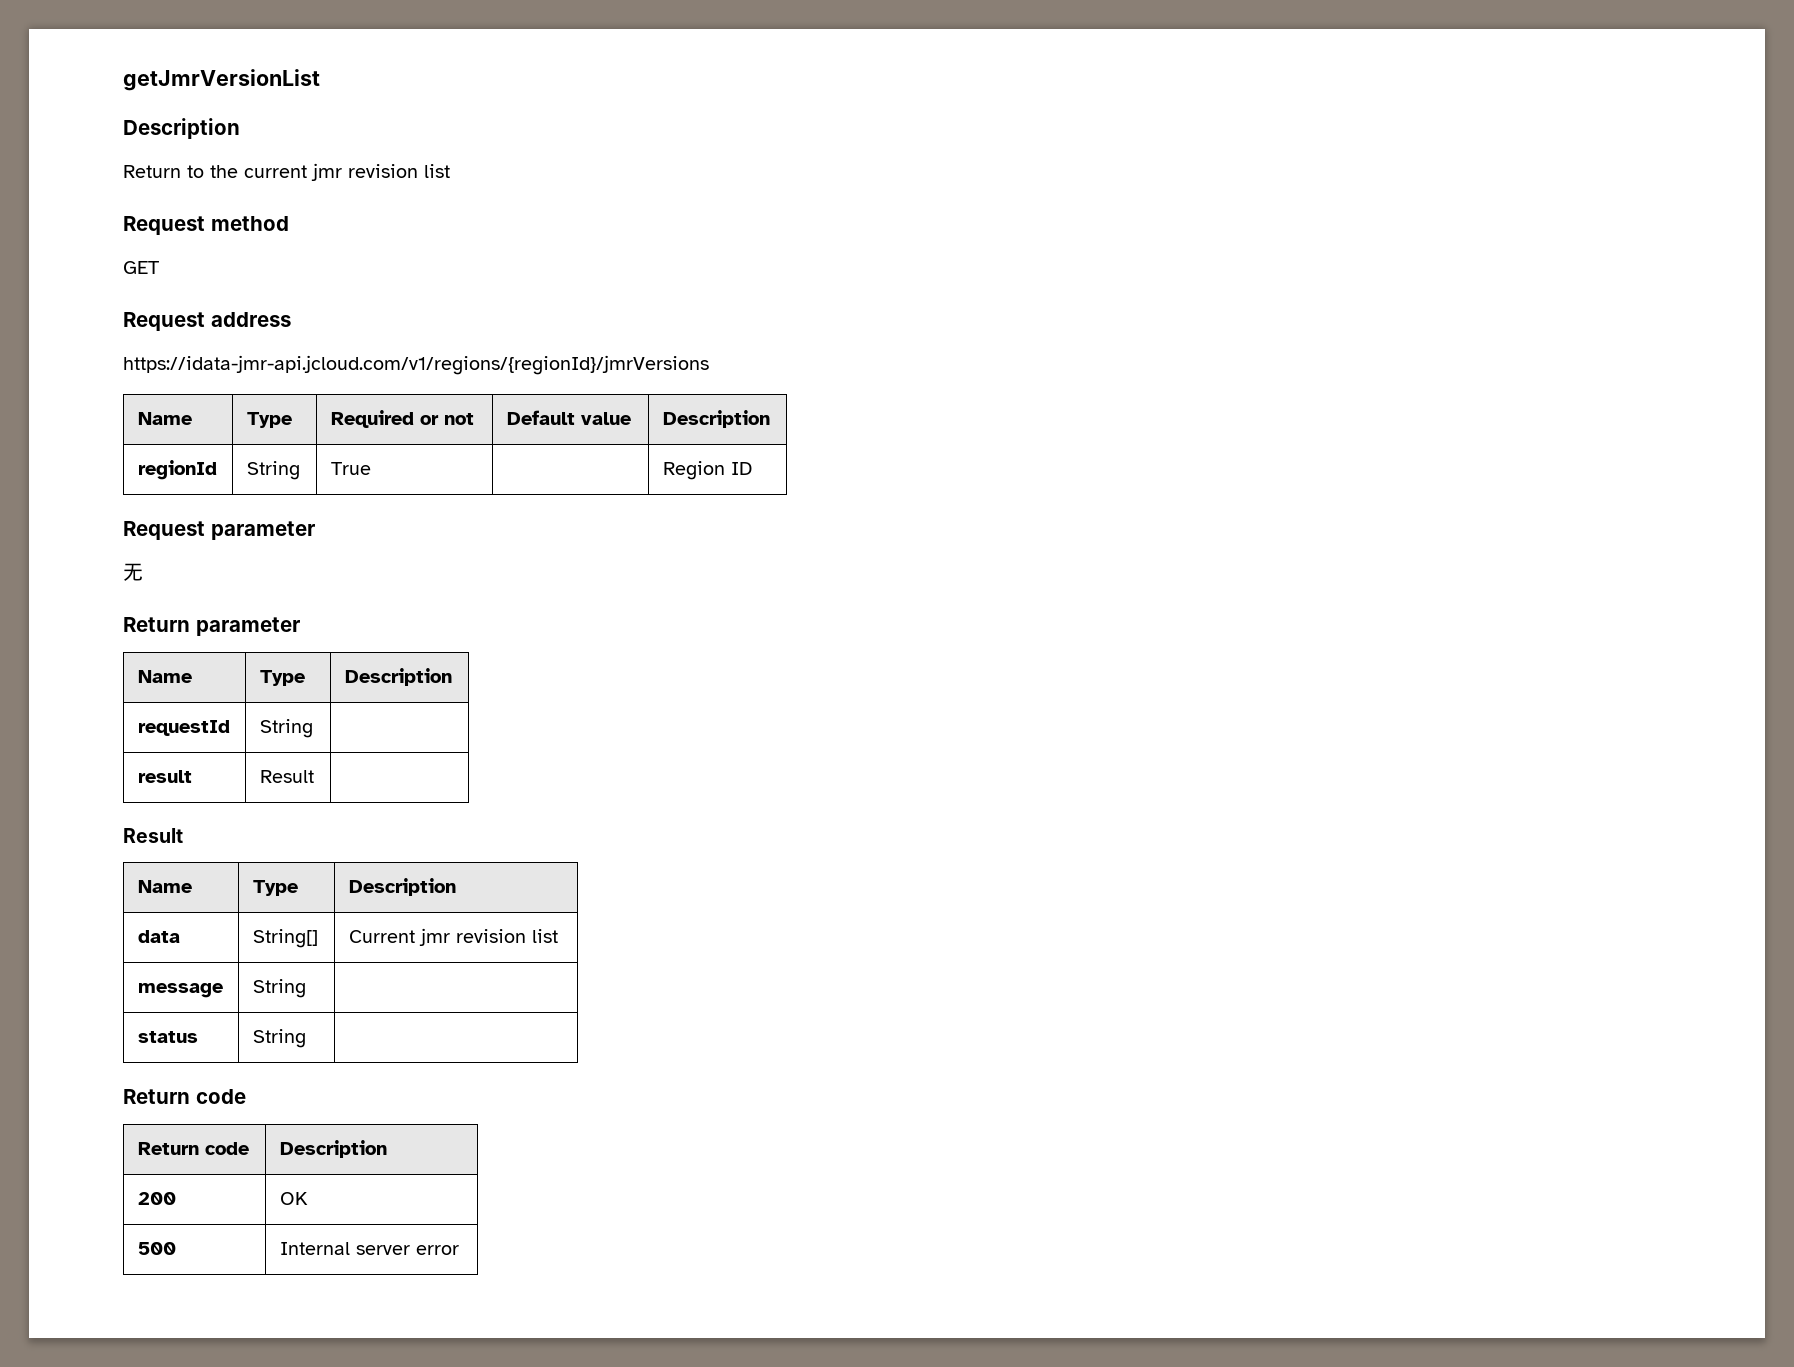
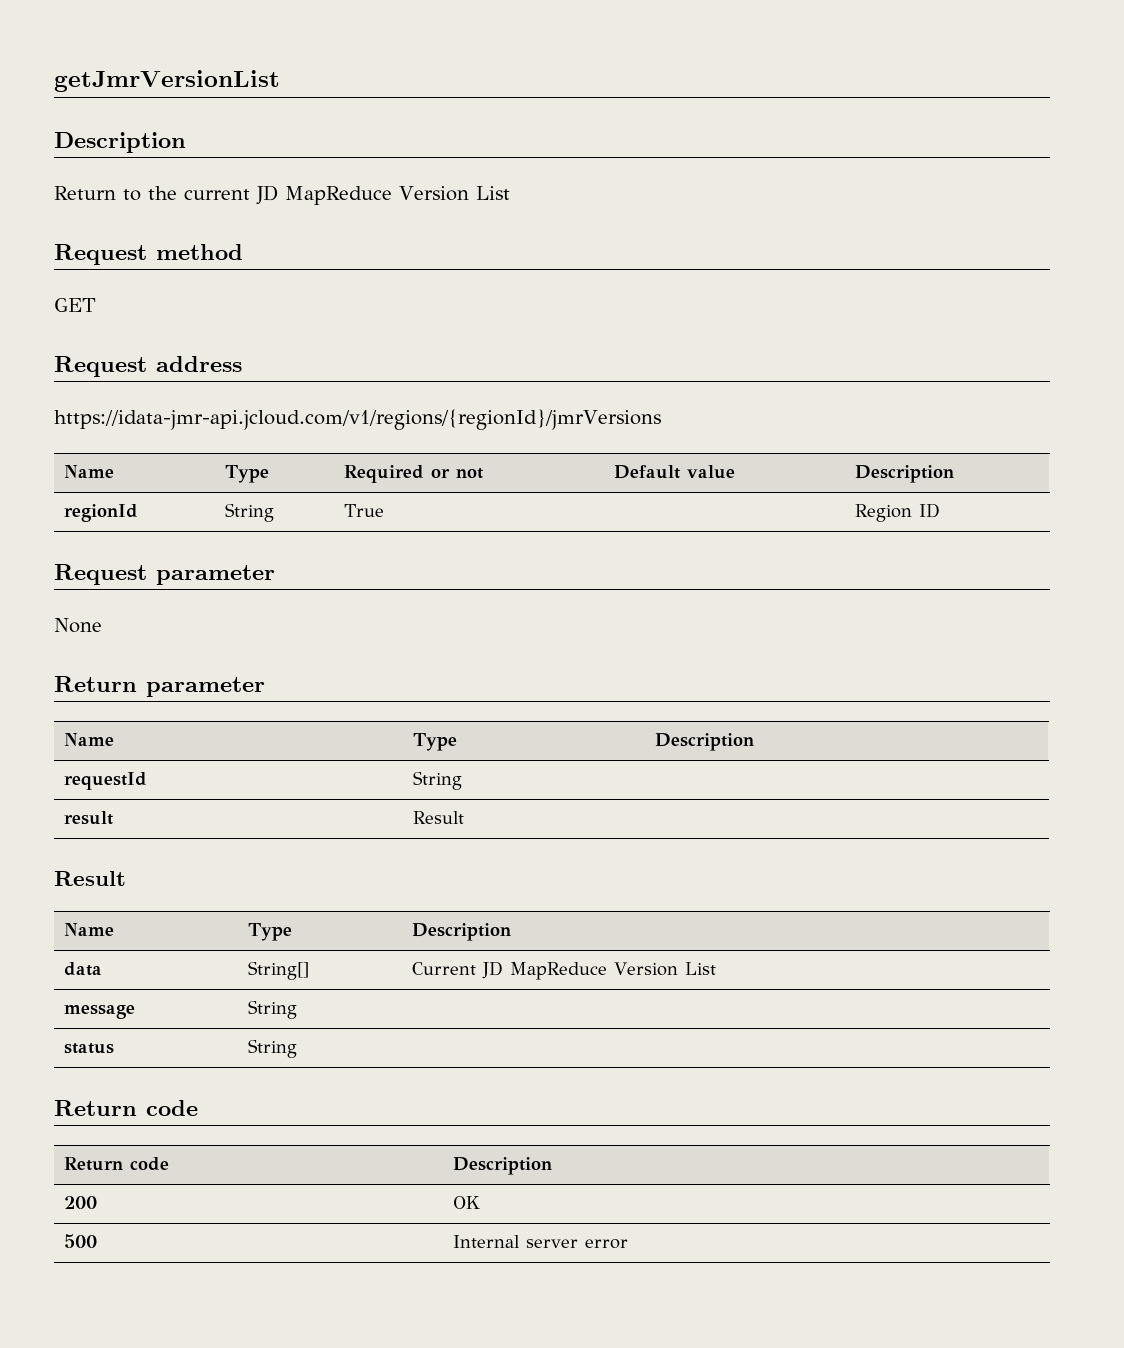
- Return to the current jmr revision list
+ Return to the current JD MapReduce Version List
- 无
+ None
- data | String[] | Current jmr revision list
+ data | String[] | Current JD MapReduce Version List

